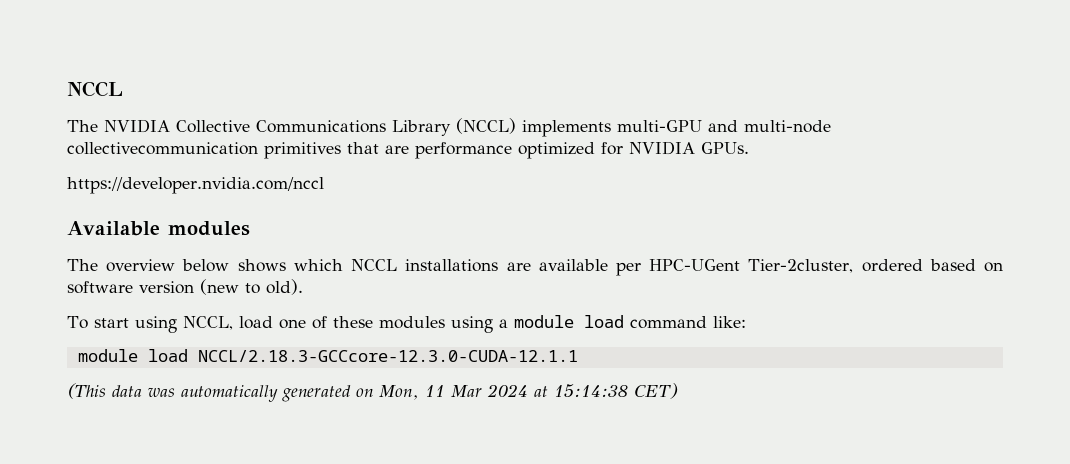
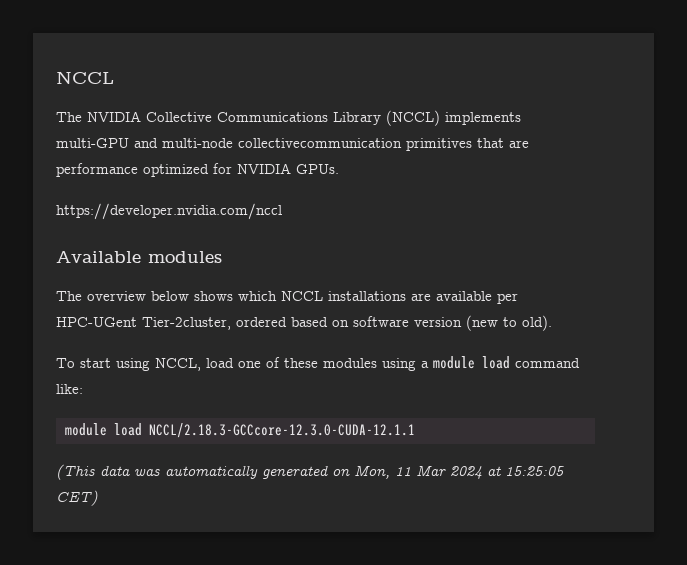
- (This data was automatically generated on Mon, 11 Mar 2024 at 15:14:38 CET)
+ (This data was automatically generated on Mon, 11 Mar 2024 at 15:25:05 CET)

